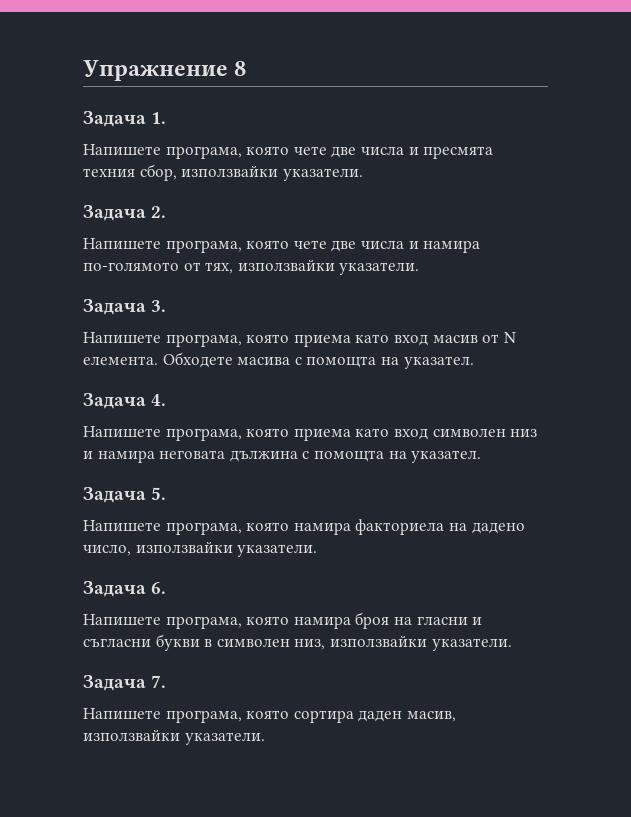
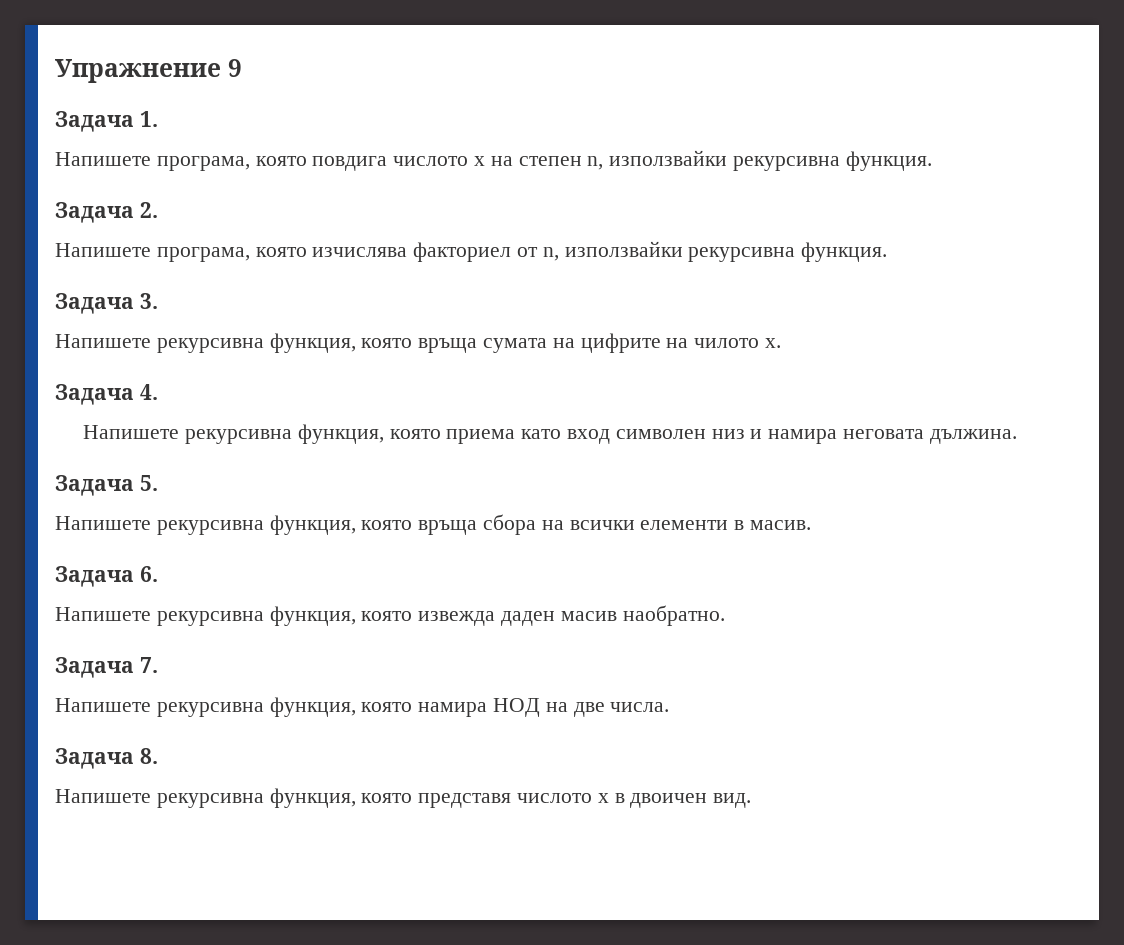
- Упражнение 8
+ Упражнение 9
- Напишете програма, която чете две числа и пресмята техния сбор, използвайки указатели.
+ Напишете програма, която повдига числото x на степен n, използвайки рекурсивна функция.
- Напишете програма, която чете две числа и намира по-голямото от тях, използвайки указатели.
+ Напишете програма, която изчислява факториел от n, използвайки рекурсивна функция.
  Задача 3.
- Напишете програма, която приема като вход масив от N елемента. Обходете масива с помощта на указател.
+ Напишете рекурсивнa функция, която връща сумата на цифрите на чилото x.
- Напишете програма, която приема като вход символен низ и намира неговата дължина с помощта на указател.
+ Напишете рекурсивна функция, която приема като вход символен низ и намира неговата дължина.
  Задача 5.
- Напишете програма, която намира факториела на дадено число, използвайки указатели.
+ Напишете рекурсивнa функция, която връща сбора на всички елементи в масив.
  Задача 6.
- Напишете програма, която намира броя на гласни и съгласни букви в символен низ, използвайки указатели.
+ Напишете рекурсивна функция, която извежда даден масив наобратно.
  Задача 7.
- Напишете програма, която сортира даден масив, използвайки указатели.
+ Напишете рекурсивна функция, която намира НОД на две числа.
+ Задача 8.
+ Напишете рекурсивна функция, която представя числото x в двоичен вид.

